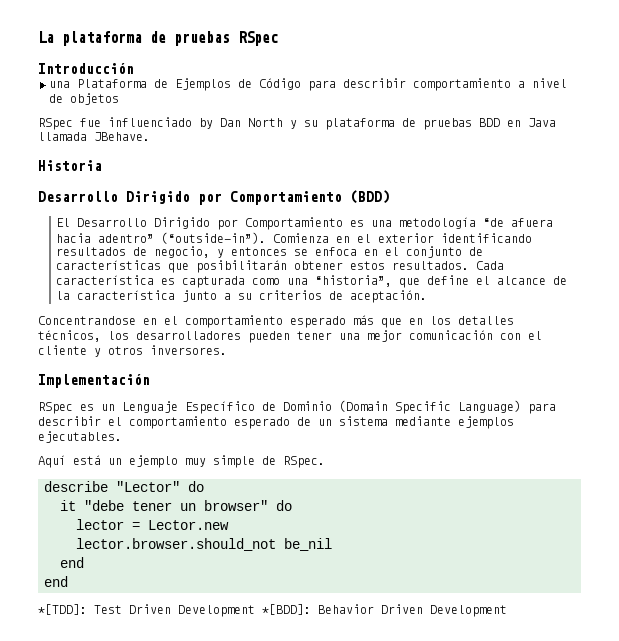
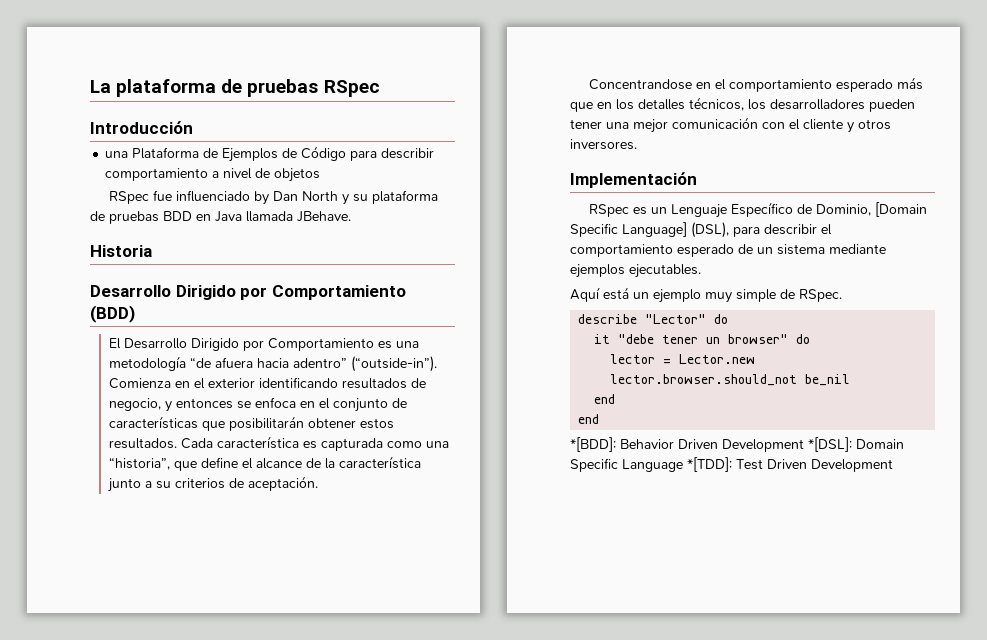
- RSpec es un Lenguaje Específico de Dominio (Domain Specific Language) para describir el comportamiento esperado de un sistema mediante ejemplos ejecutables.
+ RSpec es un Lenguaje Específico de Dominio, [Domain Specific Language] (DSL), para describir el comportamiento esperado de un sistema mediante ejemplos ejecutables.
- *[TDD]: Test Driven Development *[BDD]: Behavior Driven Development
+ *[BDD]: Behavior Driven Development *[DSL]: Domain Specific Language *[TDD]: Test Driven Development

